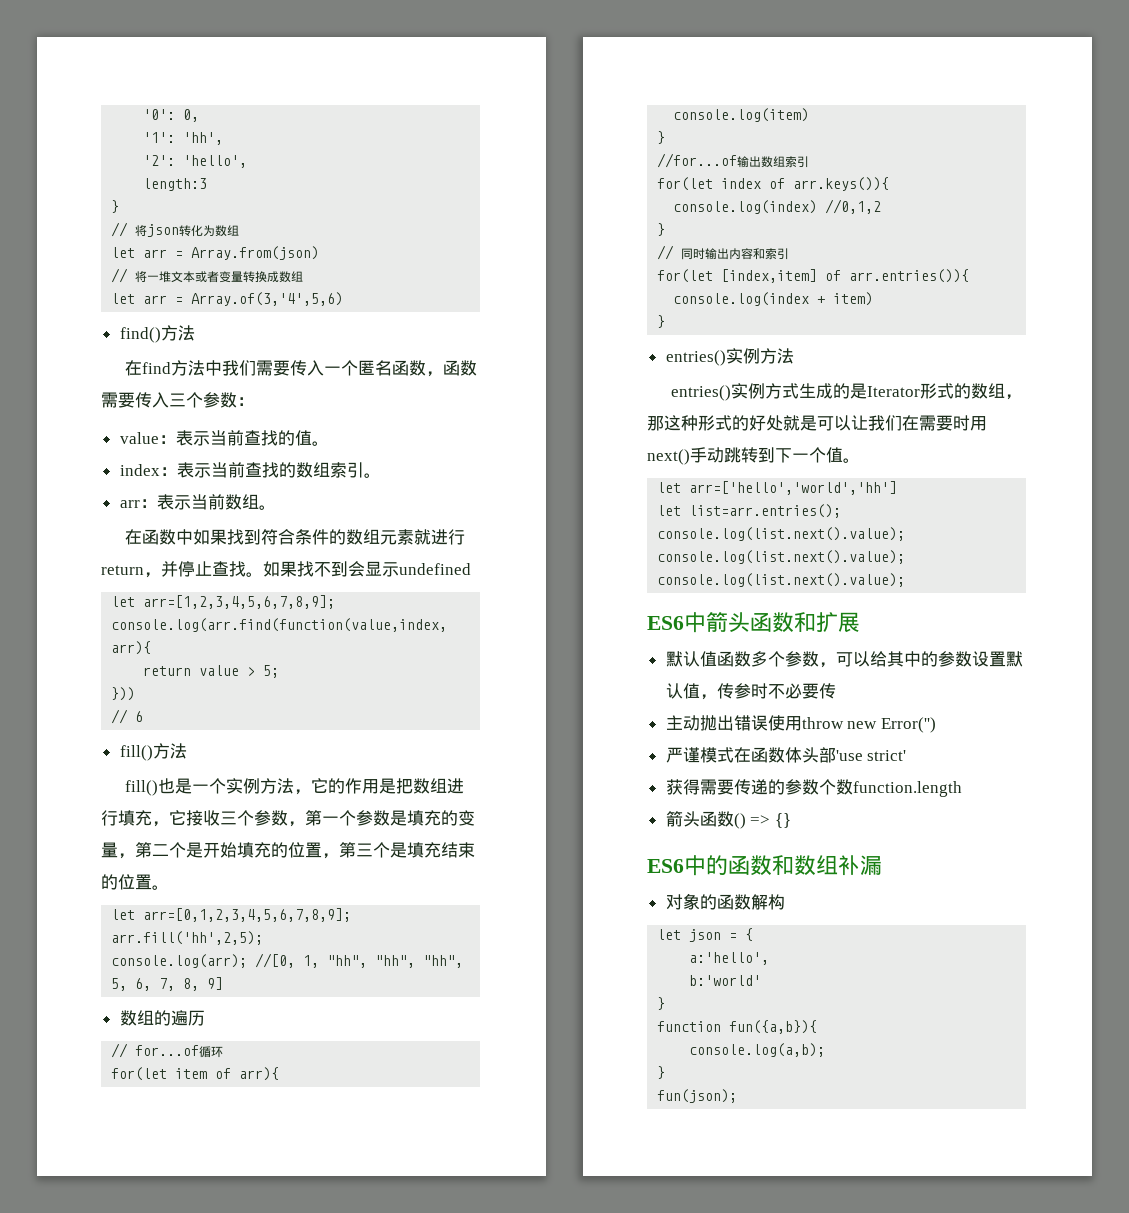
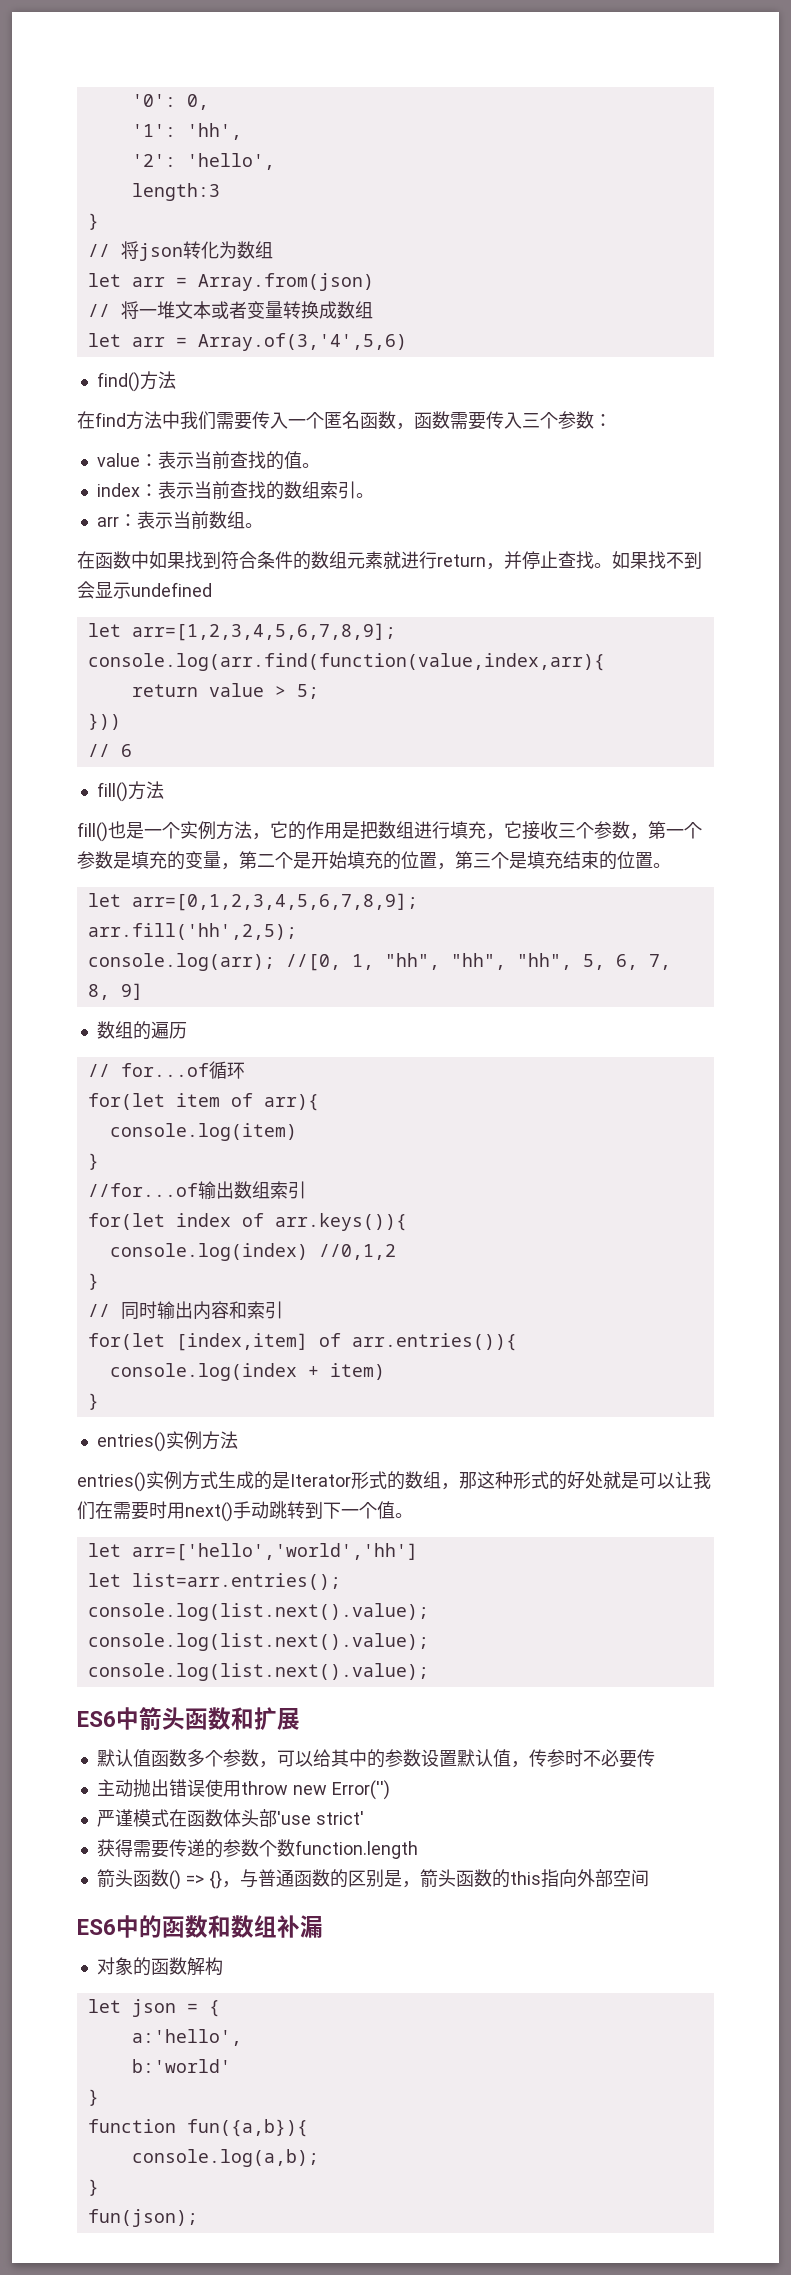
- 箭头函数() => {}
+ 箭头函数() => {}，与普通函数的区别是，箭头函数的this指向外部空间

